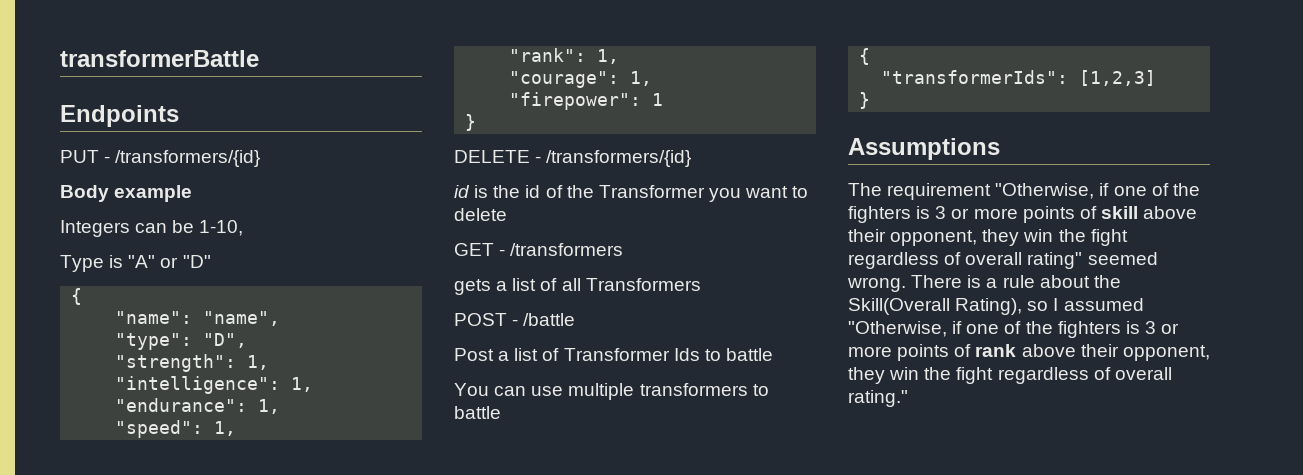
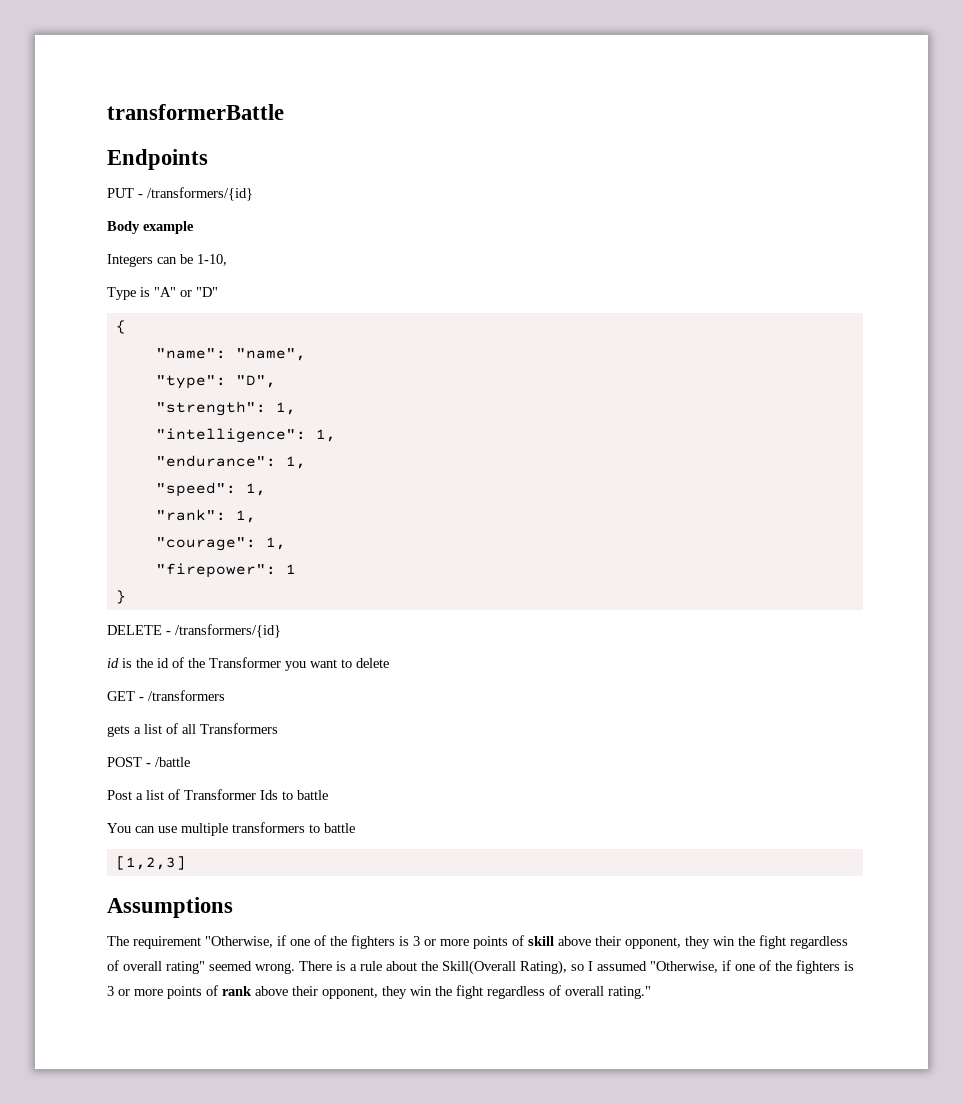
  You can use multiple transformers to battle
- {
- "transformerIds": [1,2,3]
- }
+ [1,2,3]

